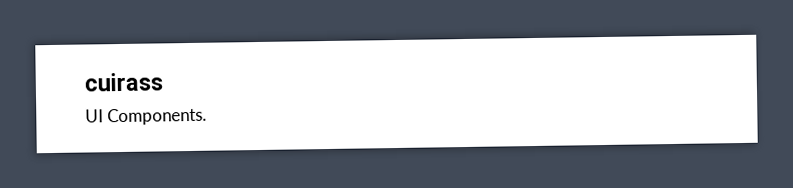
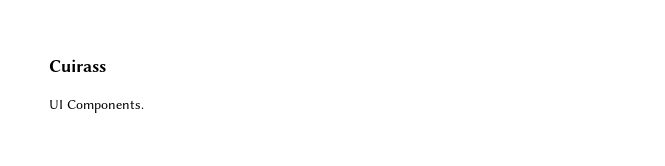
- cuirass
+ Cuirass

